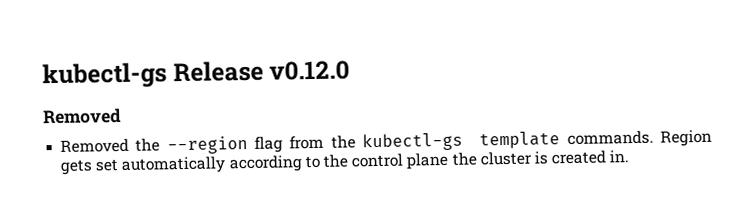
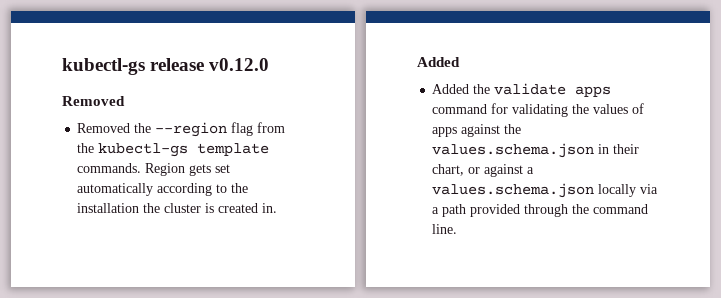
- kubectl-gs Release v0.12.0
+ kubectl-gs release v0.12.0
- Region gets set automatically according to the control plane the cluster is created in.
+ Region gets set automatically according to the installation the cluster is created in.
+ Added
+ Added the validate apps command for validating the values of apps against the values.schema.json in their chart, or against a values.schema.json locally via a path provided through the command line.

